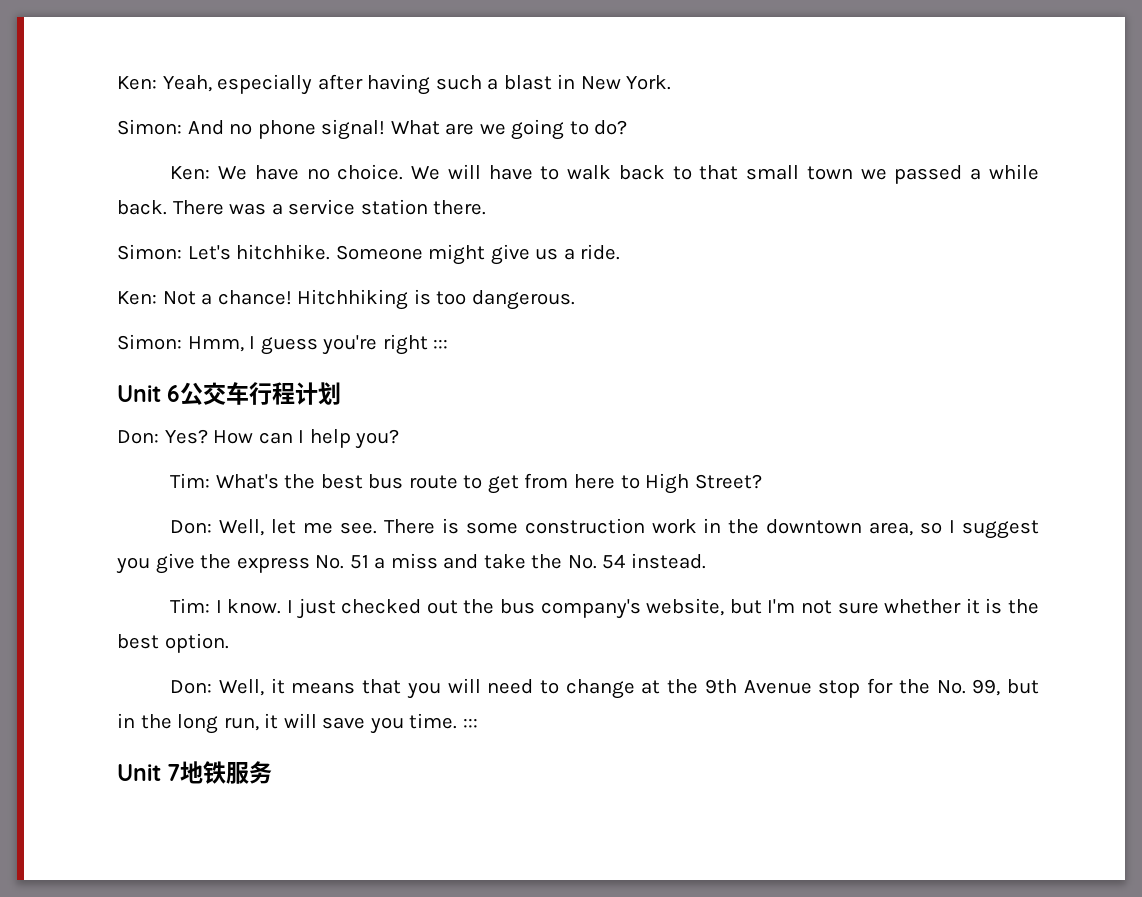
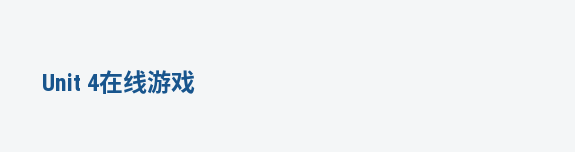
- Ken: Yeah, especially after having such a blast in New York.
- Simon: And no phone signal! What are we going to do?
- Ken: We have no choice. We will have to walk back to that small town we passed a while back. There was a service station there.
- Simon: Let's hitchhike. Someone might give us a ride.
- Ken: Not a chance! Hitchhiking is too dangerous.
- Simon: Hmm, I guess you're right :::
- Unit 6公交车行程计划
- Don: Yes? How can I help you?
- Tim: What's the best bus route to get from here to High Street?
- Don: Well, let me see. There is some construction work in the downtown area, so I suggest you give the express No. 51 a miss and take the No. 54 instead.
- Tim: I know. I just checked out the bus company's website, but I'm not sure whether it is the best option.
- Don: Well, it means that you will need to change at the 9th Avenue stop for the No. 99, but in the long run, it will save you time. :::
- Unit 7地铁服务
+ Unit 4在线游戏

